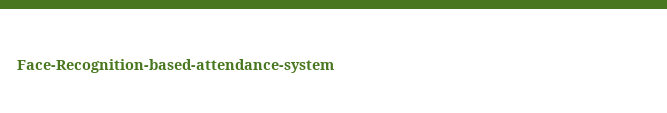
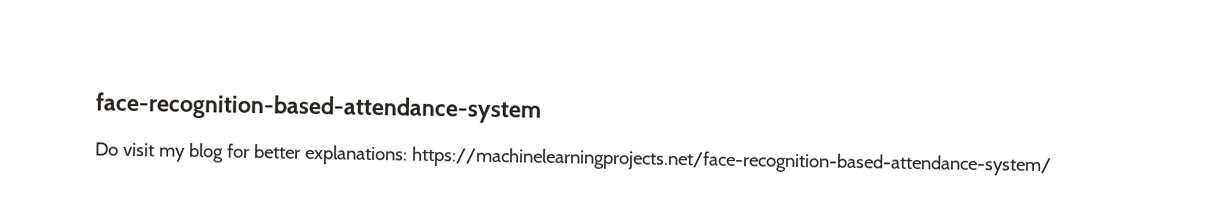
- Face-Recognition-based-attendance-system
+ face-recognition-based-attendance-system
+ Do visit my blog for better explanations: https://machinelearningprojects.net/face-recognition-based-attendance-system/

